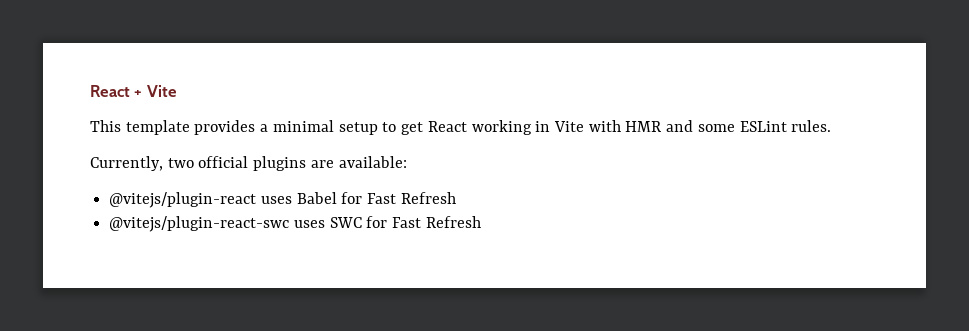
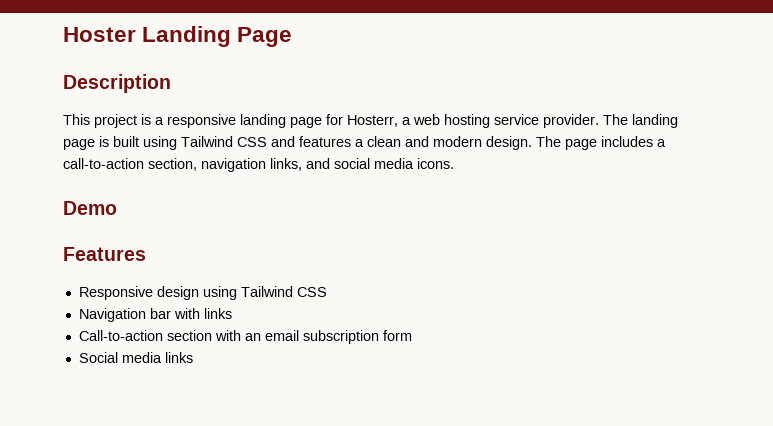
- React + Vite
- This template provides a minimal setup to get React working in Vite with HMR and some ESLint rules.
- Currently, two official plugins are available:
- @vitejs/plugin-react uses Babel for Fast Refresh
- @vitejs/plugin-react-swc uses SWC for Fast Refresh
+ Hoster Landing Page
+ Description
+ This project is a responsive landing page for Hosterr, a web hosting service provider. The landing page is built using Tailwind CSS and features a clean and modern design. The page includes a call-to-action section, navigation links, and social media icons.
+ Demo
+ Features
+ Responsive design using Tailwind CSS
+ Navigation bar with links
+ Call-to-action section with an email subscription form
+ Social media links

